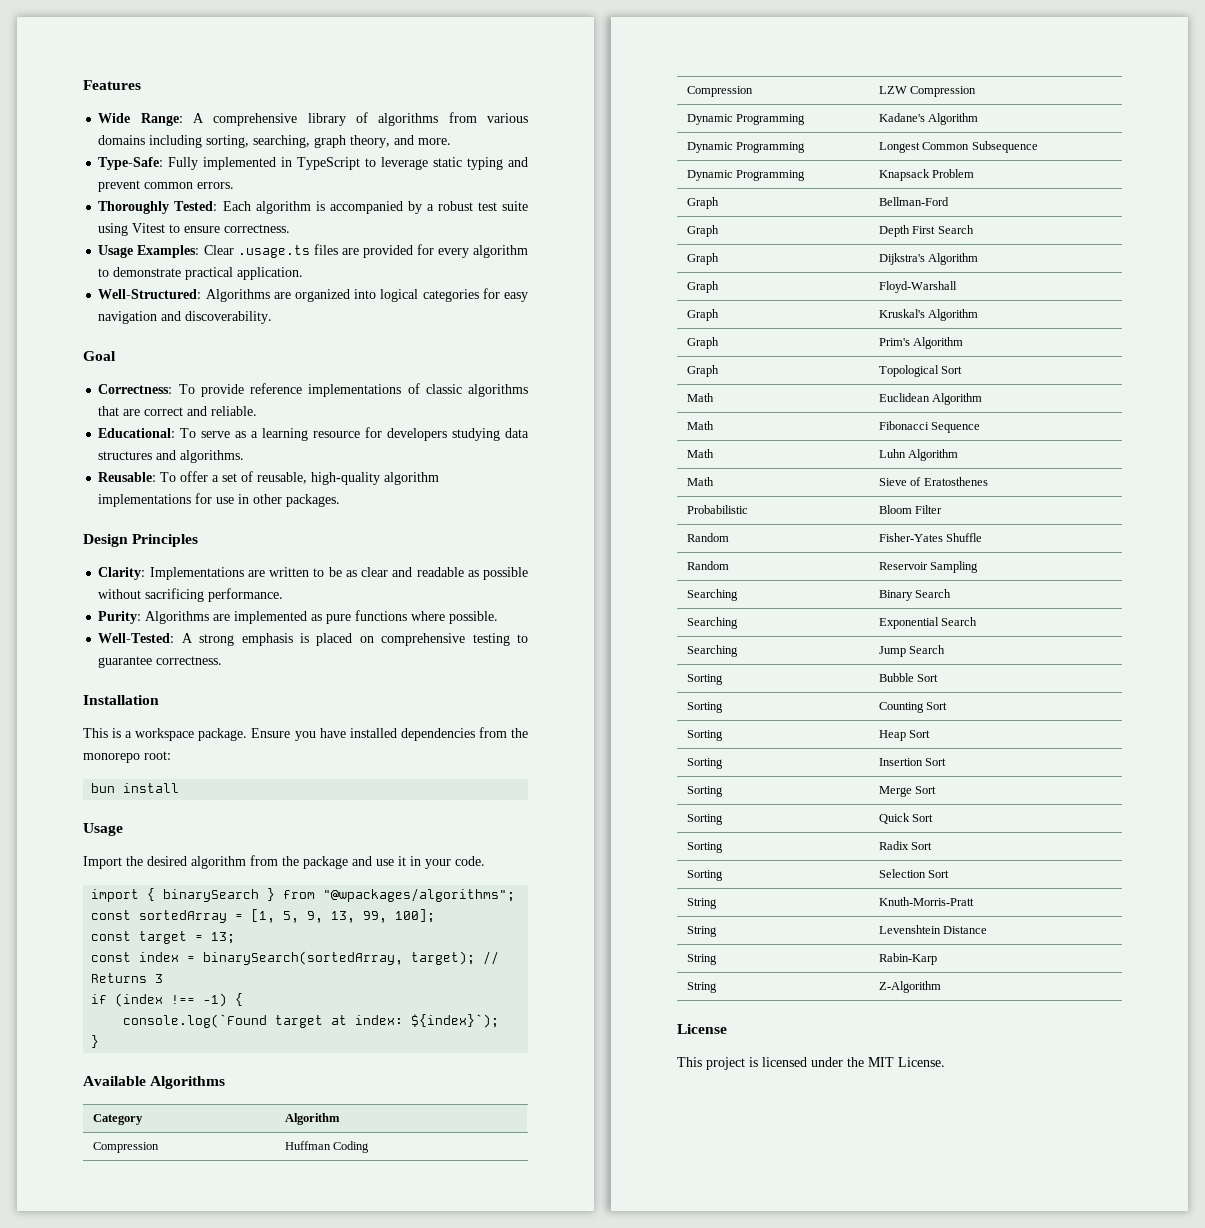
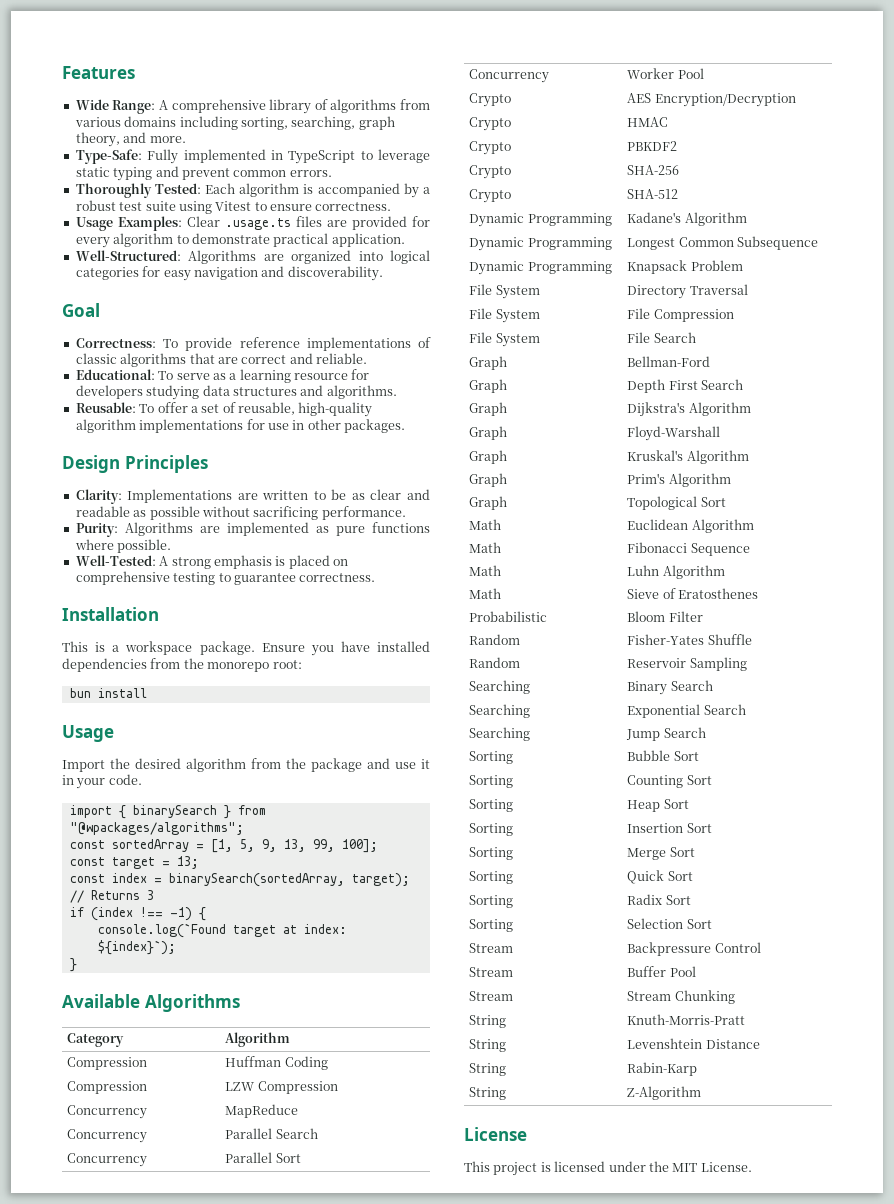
+ Concurrency | MapReduce
+ Concurrency | Parallel Search
+ Concurrency | Parallel Sort
+ Concurrency | Worker Pool
+ Crypto | AES Encryption/Decryption
+ Crypto | HMAC
+ Crypto | PBKDF2
+ Crypto | SHA-256
+ Crypto | SHA-512
+ File System | Directory Traversal
+ File System | File Compression
+ File System | File Search
+ Stream | Backpressure Control
+ Stream | Buffer Pool
+ Stream | Stream Chunking

